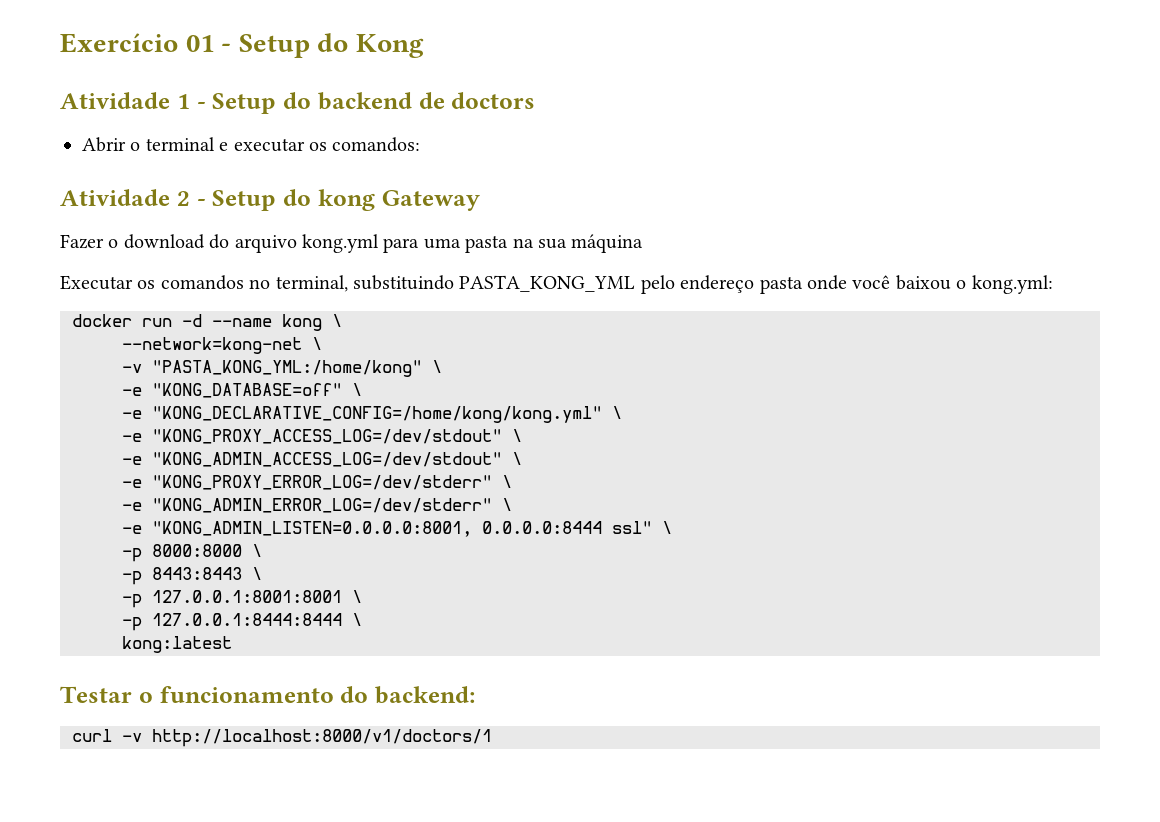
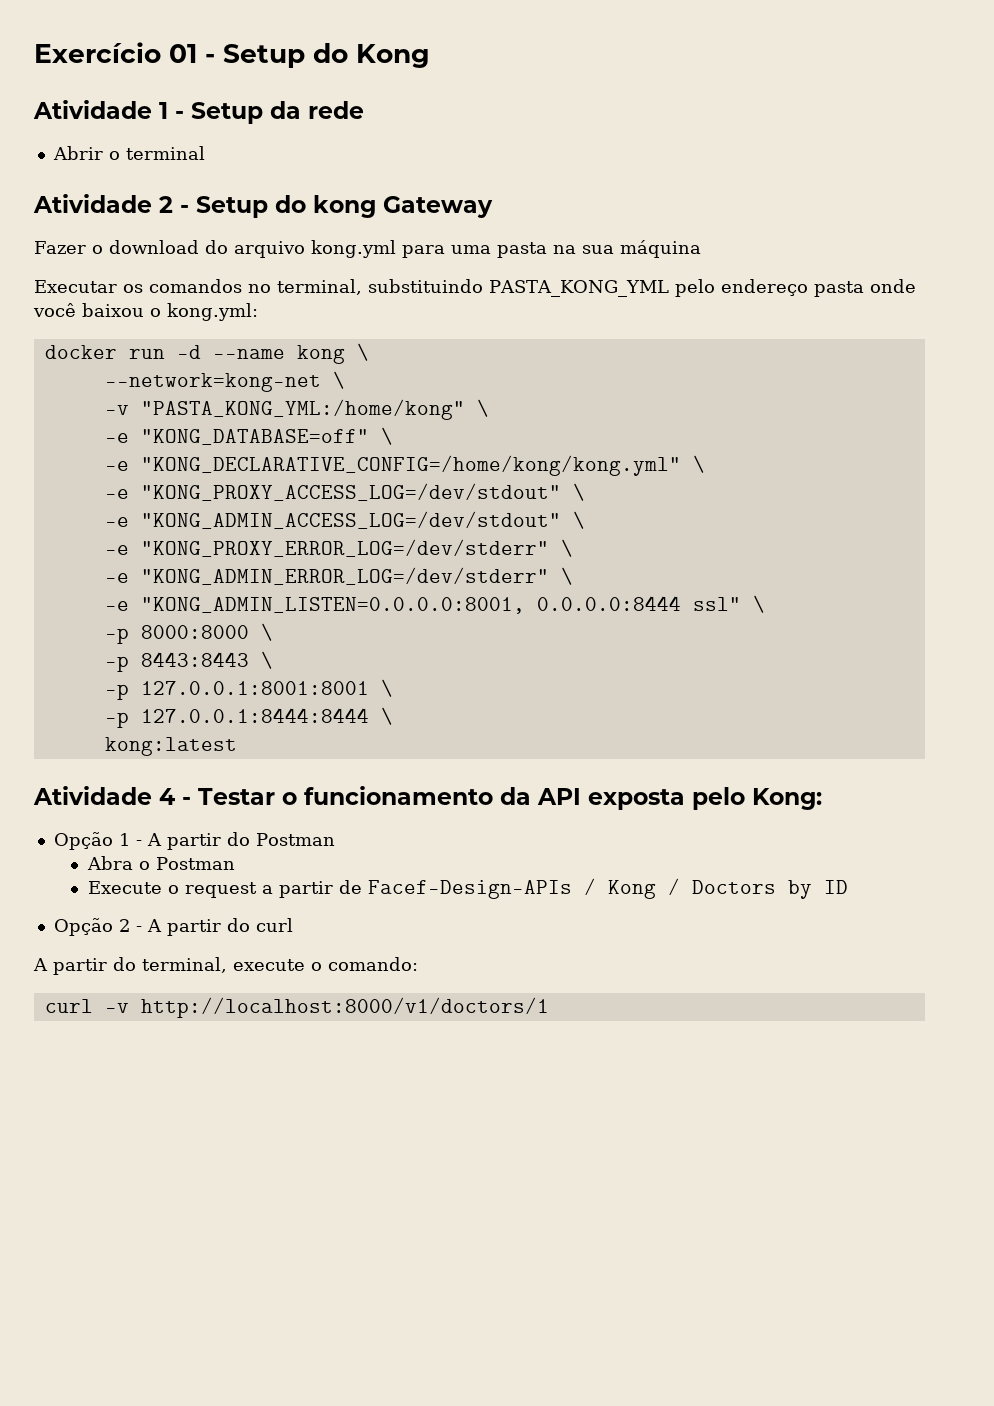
- Atividade 1 - Setup do backend de doctors
+ Atividade 1 - Setup da rede
- Abrir o terminal e executar os comandos:
+ Abrir o terminal
- Testar o funcionamento do backend:
+ Atividade 4 - Testar o funcionamento da API exposta pelo Kong:
+ Opção 1 - A partir do Postman
+ Abra o Postman
+ Execute o request a partir de Facef-Design-APIs / Kong / Doctors by ID
+ Opção 2 - A partir do curl
+ A partir do terminal, execute o comando:

